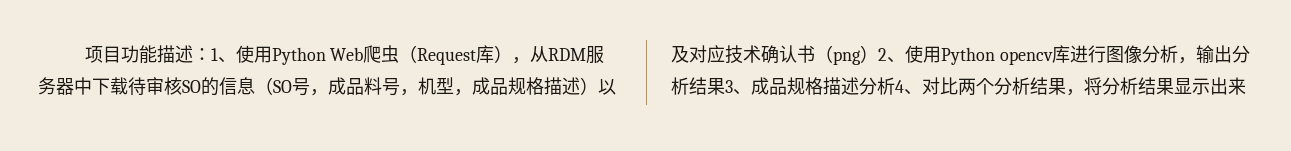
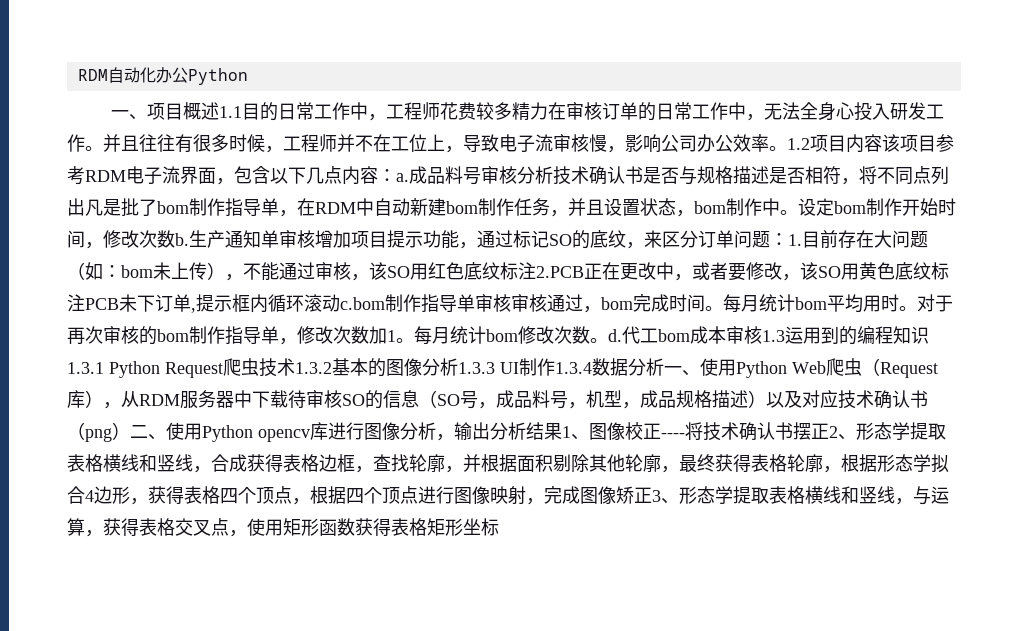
- 项目功能描述：1、使用Python Web爬虫（Request库），从RDM服务器中下载待审核SO的信息（SO号，成品料号，机型，成品规格描述）以及对应技术确认书（png）2、使用Python opencv库进行图像分析，输出分析结果3、成品规格描述分析4、对比两个分析结果，将分析结果显示出来
+ RDM自动化办公Python
+ 一、项目概述1.1目的日常工作中，工程师花费较多精力在审核订单的日常工作中，无法全身心投入研发工作。并且往往有很多时候，工程师并不在工位上，导致电子流审核慢，影响公司办公效率。1.2项目内容该项目参考RDM电子流界面，包含以下几点内容：a.成品料号审核分析技术确认书是否与规格描述是否相符，将不同点列出凡是批了bom制作指导单，在RDM中自动新建bom制作任务，并且设置状态，bom制作中。设定bom制作开始时间，修改次数b.生产通知单审核增加项目提示功能，通过标记SO的底纹，来区分订单问题：1.目前存在大问题（如：bom未上传），不能通过审核，该SO用红色底纹标注2.PCB正在更改中，或者要修改，该SO用黄色底纹标注PCB未下订单,提示框内循环滚动c.bom制作指导单审核审核通过，bom完成时间。每月统计bom平均用时。对于再次审核的bom制作指导单，修改次数加1。每月统计bom修改次数。d.代工bom成本审核1.3运用到的编程知识1.3.1 Python Request爬虫技术1.3.2基本的图像分析1.3.3 UI制作1.3.4数据分析一、使用Python Web爬虫（Request库），从RDM服务器中下载待审核SO的信息（SO号，成品料号，机型，成品规格描述）以及对应技术确认书（png）二、使用Python opencv库进行图像分析，输出分析结果1、图像校正----将技术确认书摆正2、形态学提取表格横线和竖线，合成获得表格边框，查找轮廓，并根据面积剔除其他轮廓，最终获得表格轮廓，根据形态学拟合4边形，获得表格四个顶点，根据四个顶点进行图像映射，完成图像矫正3、形态学提取表格横线和竖线，与运算，获得表格交叉点，使用矩形函数获得表格矩形坐标

